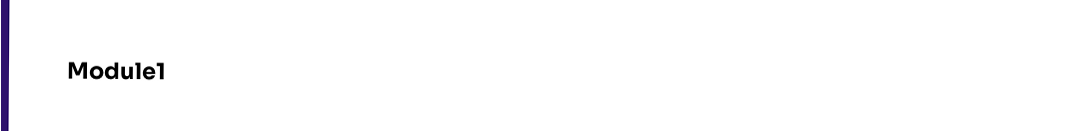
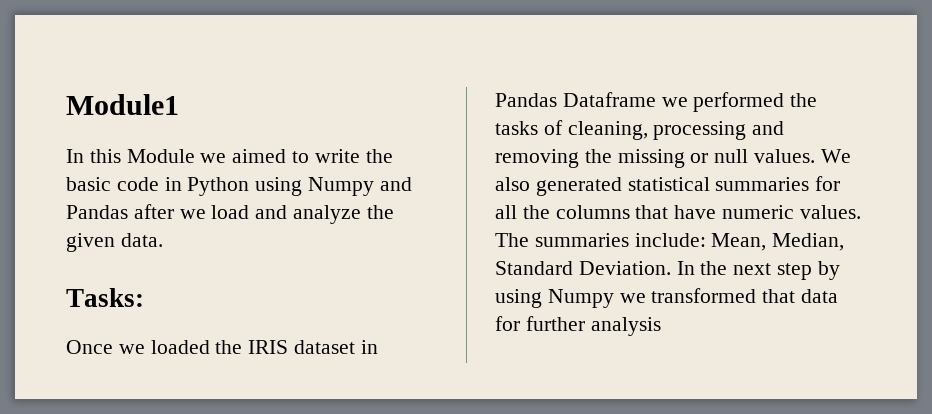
+ In this Module we aimed to write the basic code in Python using Numpy and Pandas after we load and analyze the given data.
+ Tasks:
+ Once we loaded the IRIS dataset in Pandas Dataframe we performed the tasks of cleaning, processing and removing the missing or null values. We also generated statistical summaries for all the columns that have numeric values. The summaries include: Mean, Median, Standard Deviation. In the next step by using Numpy we transformed that data for further analysis

